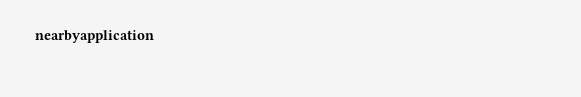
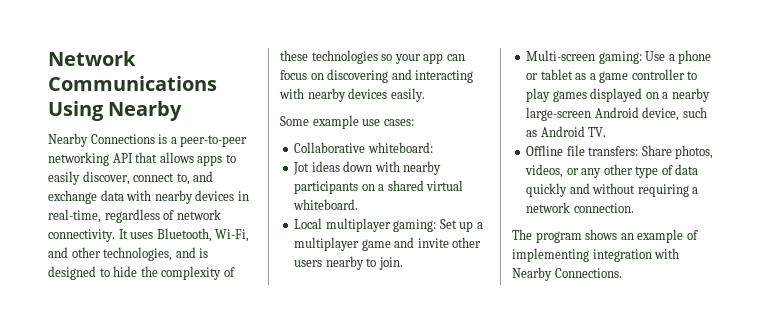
- nearbyapplication
+ Network Communications Using Nearby
+ Nearby Connections is a peer-to-peer networking API that allows apps to easily discover, connect to, and exchange data with nearby devices in real-time, regardless of network connectivity. It uses Bluetooth, Wi-Fi, and other technologies, and is designed to hide the complexity of these technologies so your app can focus on discovering and interacting with nearby devices easily.
+ Some example use cases:
+ Collaborative whiteboard:
+ Jot ideas down with nearby participants on a shared virtual whiteboard.
+ Local multiplayer gaming: Set up a multiplayer game and invite other users nearby to join.
+ Multi-screen gaming: Use a phone or tablet as a game controller to play games displayed on a nearby large-screen Android device, such as Android TV.
+ Offline file transfers: Share photos, videos, or any other type of data quickly and without requiring a network connection.
+ The program shows an example of implementing integration with Nearby Connections.

